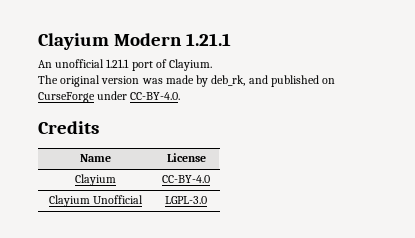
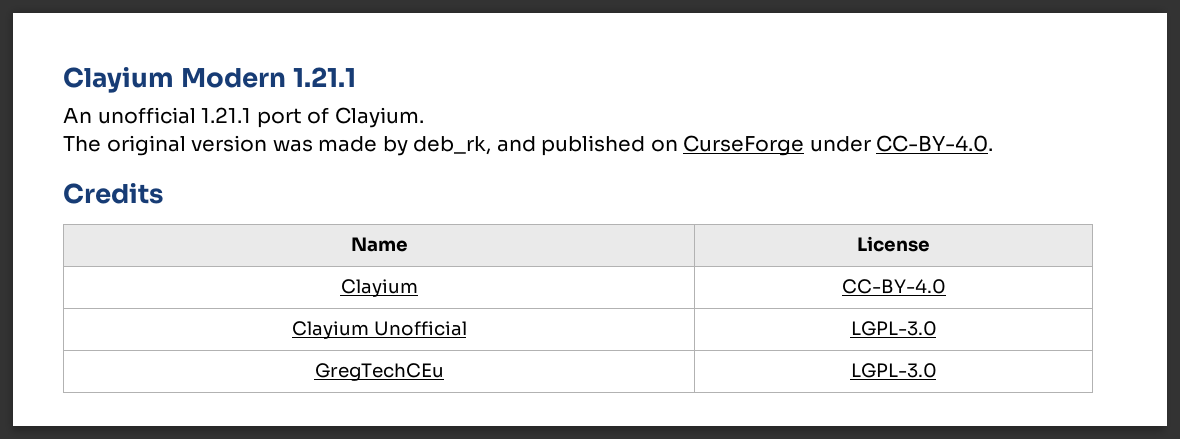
+ GregTechCEu | LGPL-3.0

